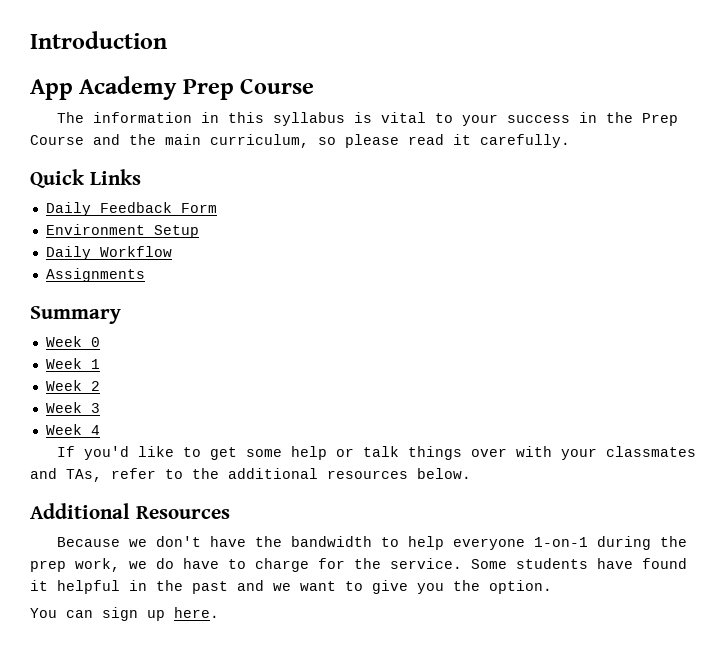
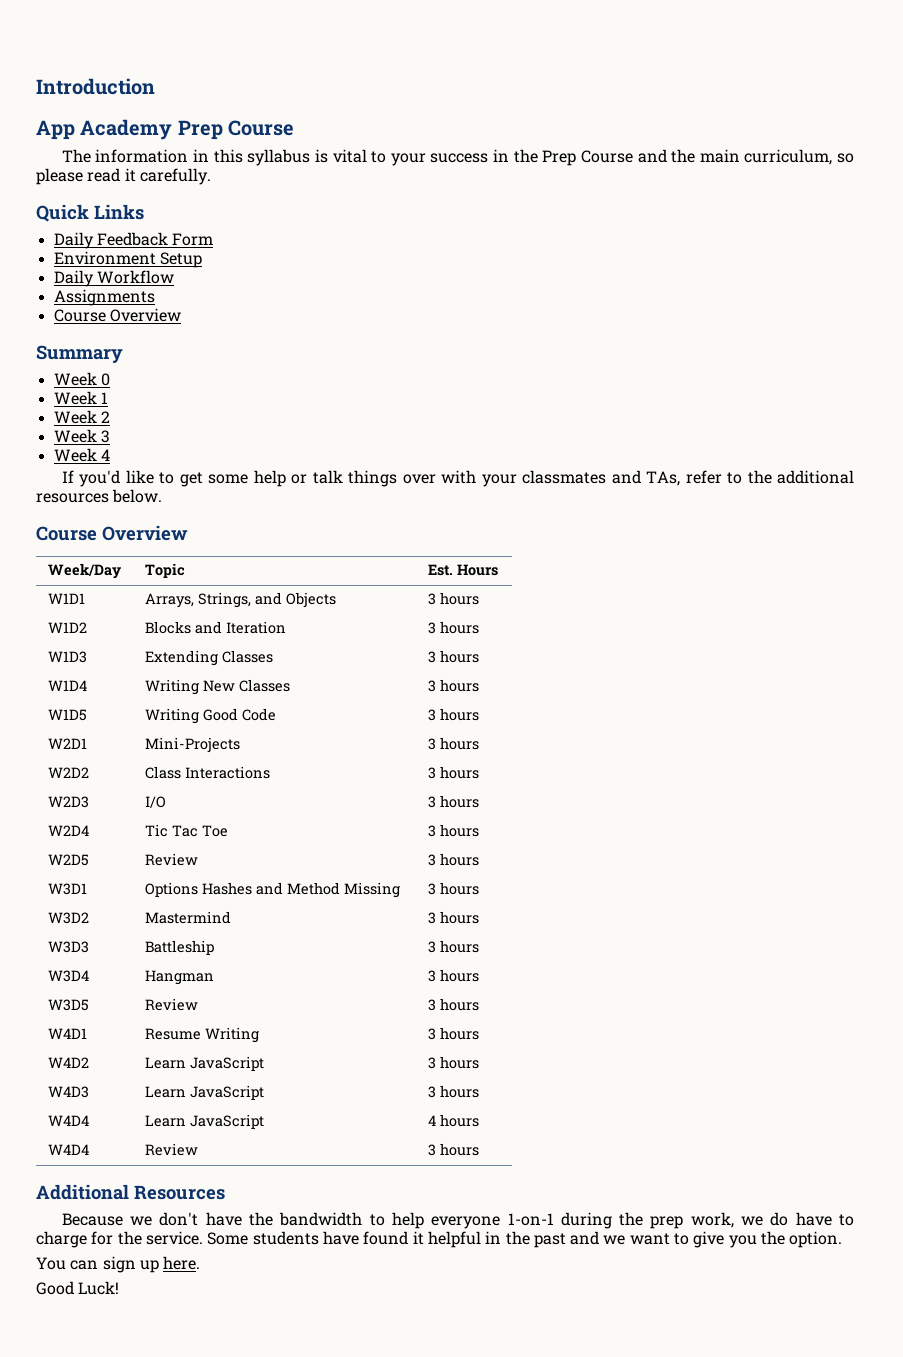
  Assignments
+ Course Overview
  If you'd like to get some help or talk things over with your classmates and TAs, refer to the additional resources below.
+ Course Overview
+ Week/Day | Topic | Est. Hours
+ W1D1 | Arrays, Strings, and Objects | 3 hours
+ W1D2 | Blocks and Iteration | 3 hours
+ W1D3 | Extending Classes | 3 hours
+ W1D4 | Writing New Classes | 3 hours
+ W1D5 | Writing Good Code | 3 hours
+ W2D1 | Mini-Projects | 3 hours
+ W2D2 | Class Interactions | 3 hours
+ W2D3 | I/O | 3 hours
+ W2D4 | Tic Tac Toe | 3 hours
+ W2D5 | Review | 3 hours
+ W3D1 | Options Hashes and Method Missing | 3 hours
+ W3D2 | Mastermind | 3 hours
+ W3D3 | Battleship | 3 hours
+ W3D4 | Hangman | 3 hours
+ W3D5 | Review | 3 hours
+ W4D1 | Resume Writing | 3 hours
+ W4D2 | Learn JavaScript | 3 hours
+ W4D3 | Learn JavaScript | 3 hours
+ W4D4 | Learn JavaScript | 4 hours
+ W4D4 | Review | 3 hours
+ Good Luck!

